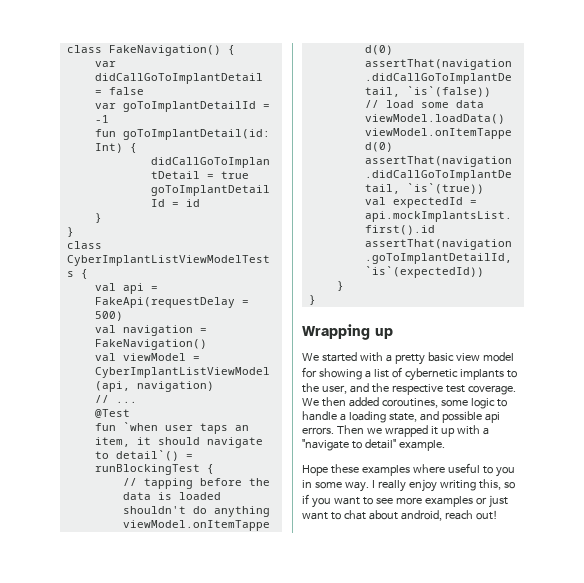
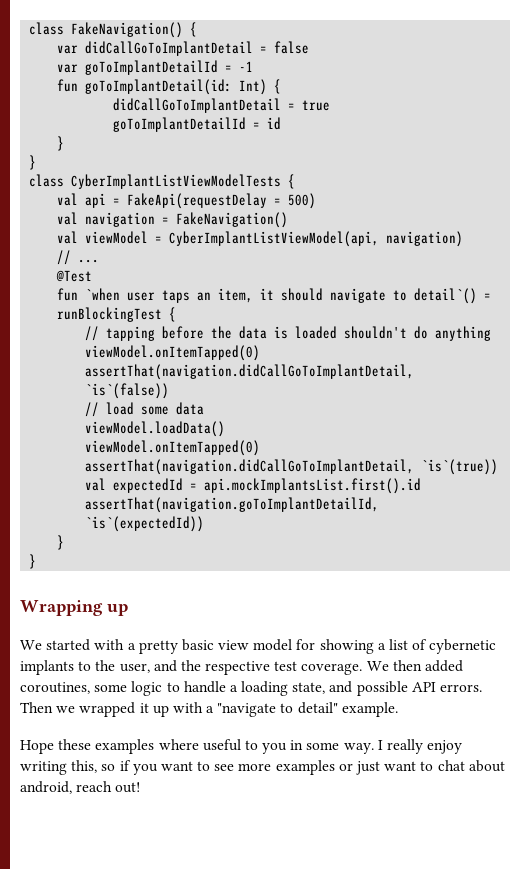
- We then added coroutines, some logic to handle a loading state, and possible api errors.
+ We then added coroutines, some logic to handle a loading state, and possible API errors.

